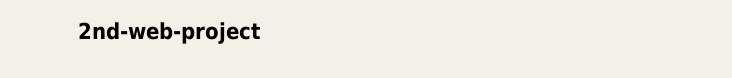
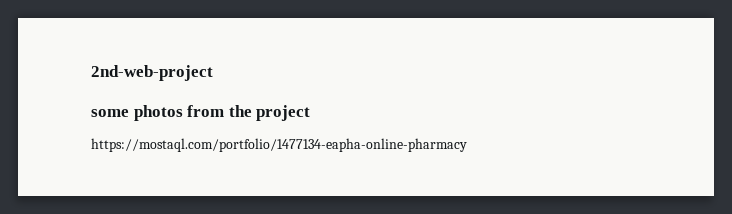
+ some photos from the project
+ https://mostaql.com/portfolio/1477134-eapha-online-pharmacy

